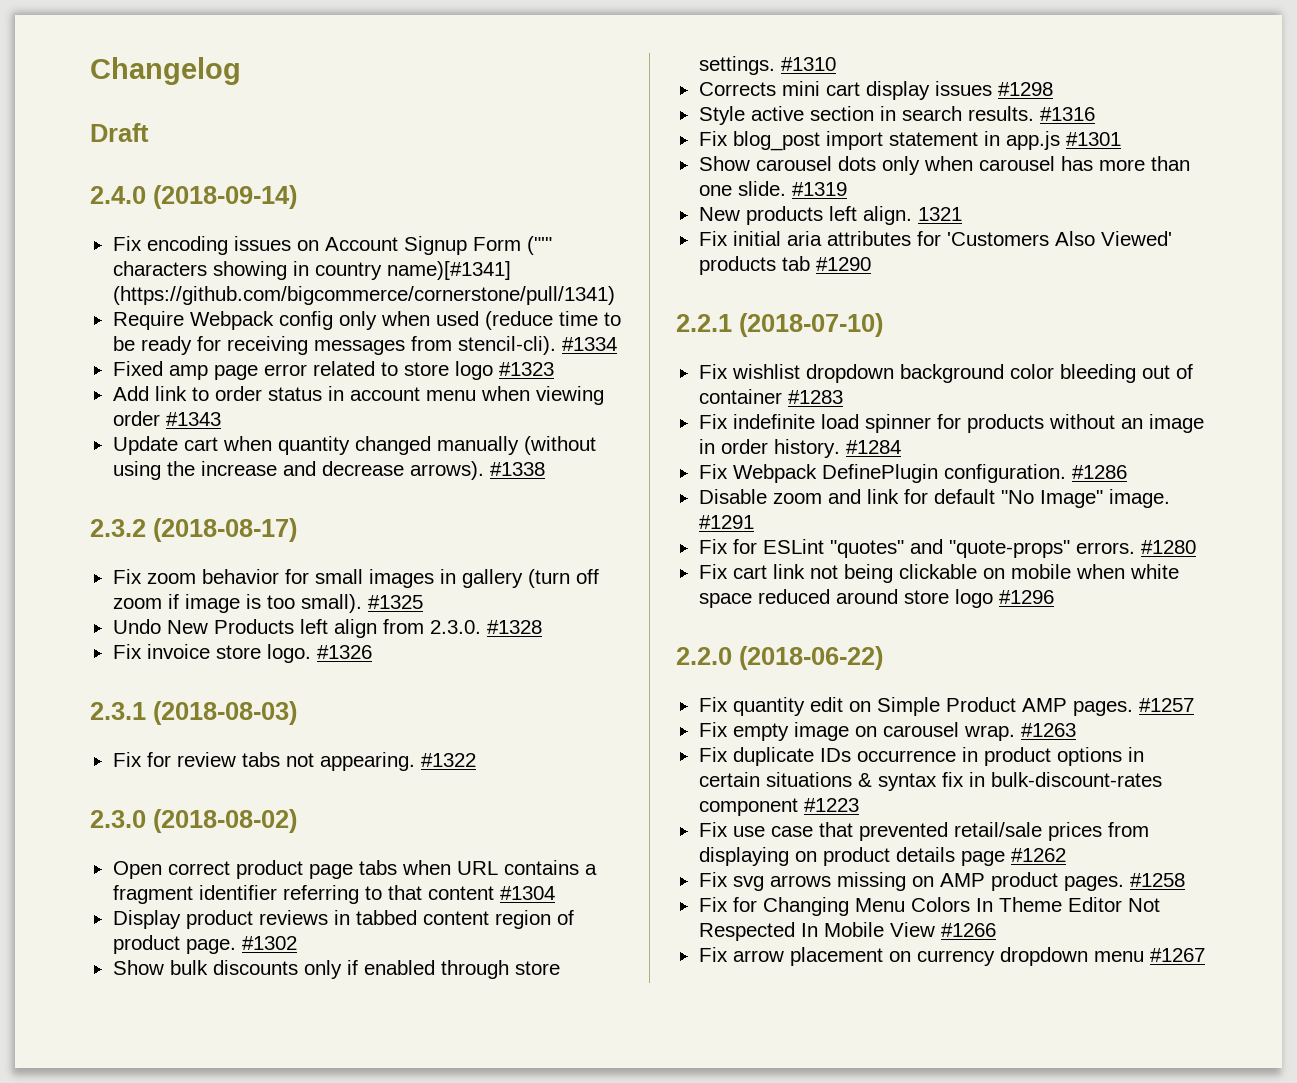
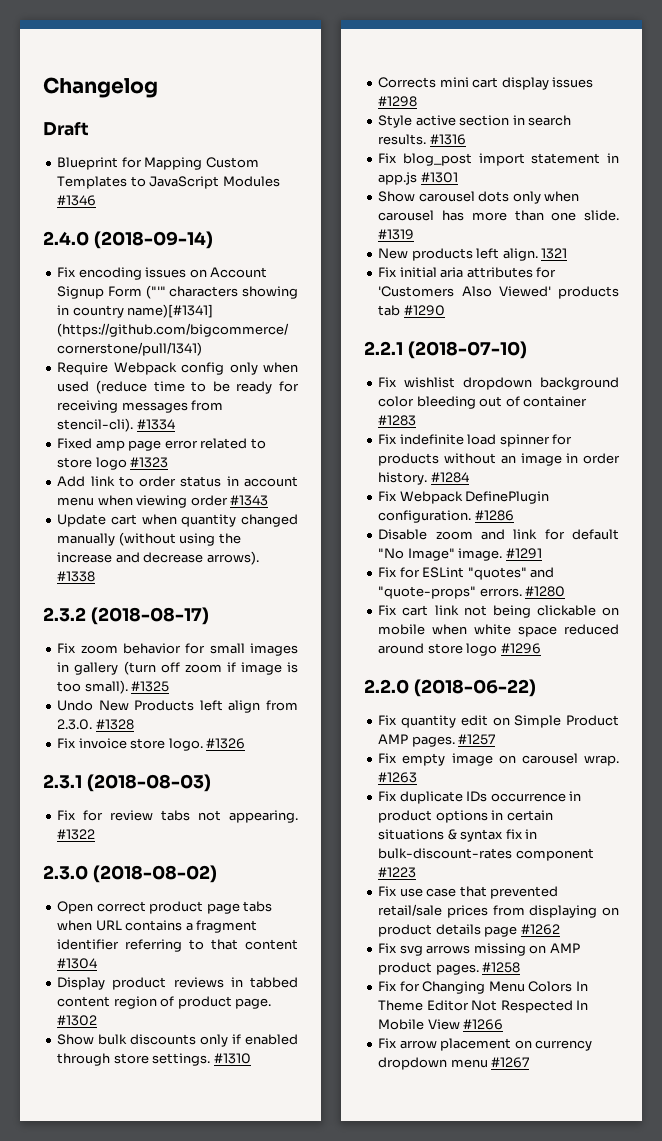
+ Blueprint for Mapping Custom Templates to JavaScript Modules #1346

